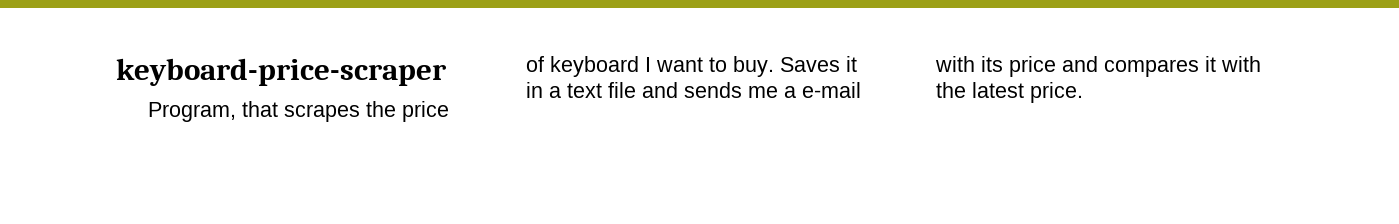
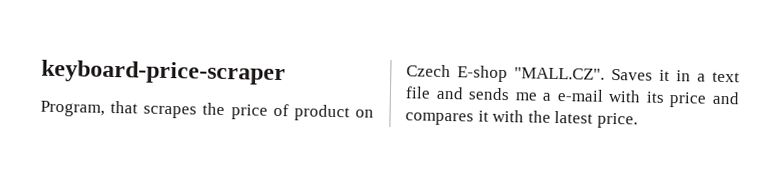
- Program, that scrapes the price of keyboard I want to buy. Saves it in a text file and sends me a e-mail with its price and compares it with the latest price.
+ Program, that scrapes the price of product on Czech E-shop "MALL.CZ". Saves it in a text file and sends me a e-mail with its price and compares it with the latest price.

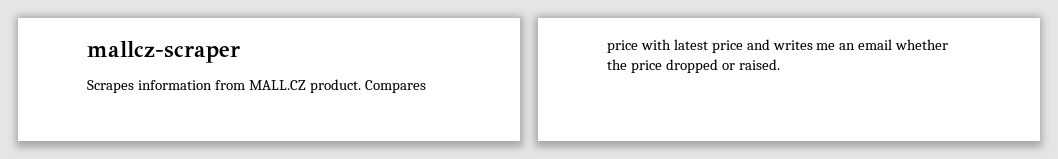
- keyboard-price-scraper
- Program, that scrapes the price of product on Czech E-shop "MALL.CZ". Saves it in a text file and sends me a e-mail with its price and compares it with the latest price.
+ mallcz-scraper
+ Scrapes information from MALL.CZ product. Compares price with latest price and writes me an email whether the price dropped or raised.

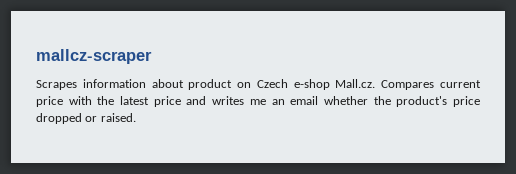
- Scrapes information from MALL.CZ product. Compares price with latest price and writes me an email whether the price dropped or raised.
+ Scrapes information about product on Czech e-shop Mall.cz. Compares current price with the latest price and writes me an email whether the product's price dropped or raised.

